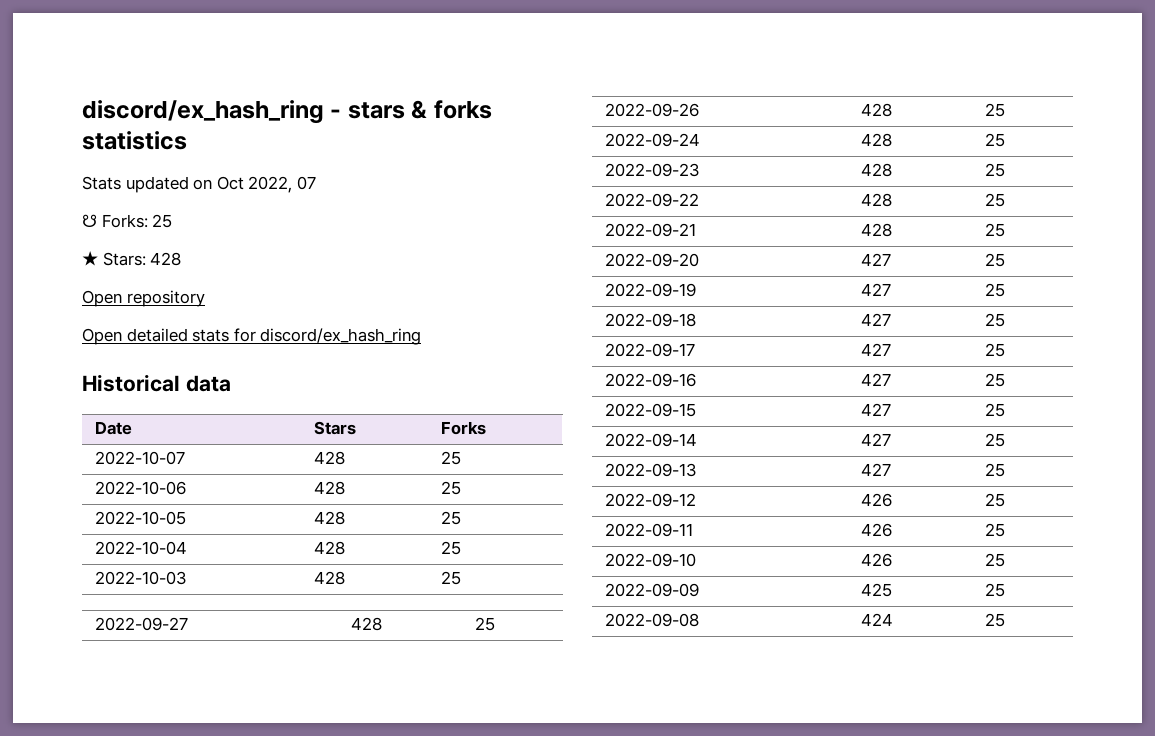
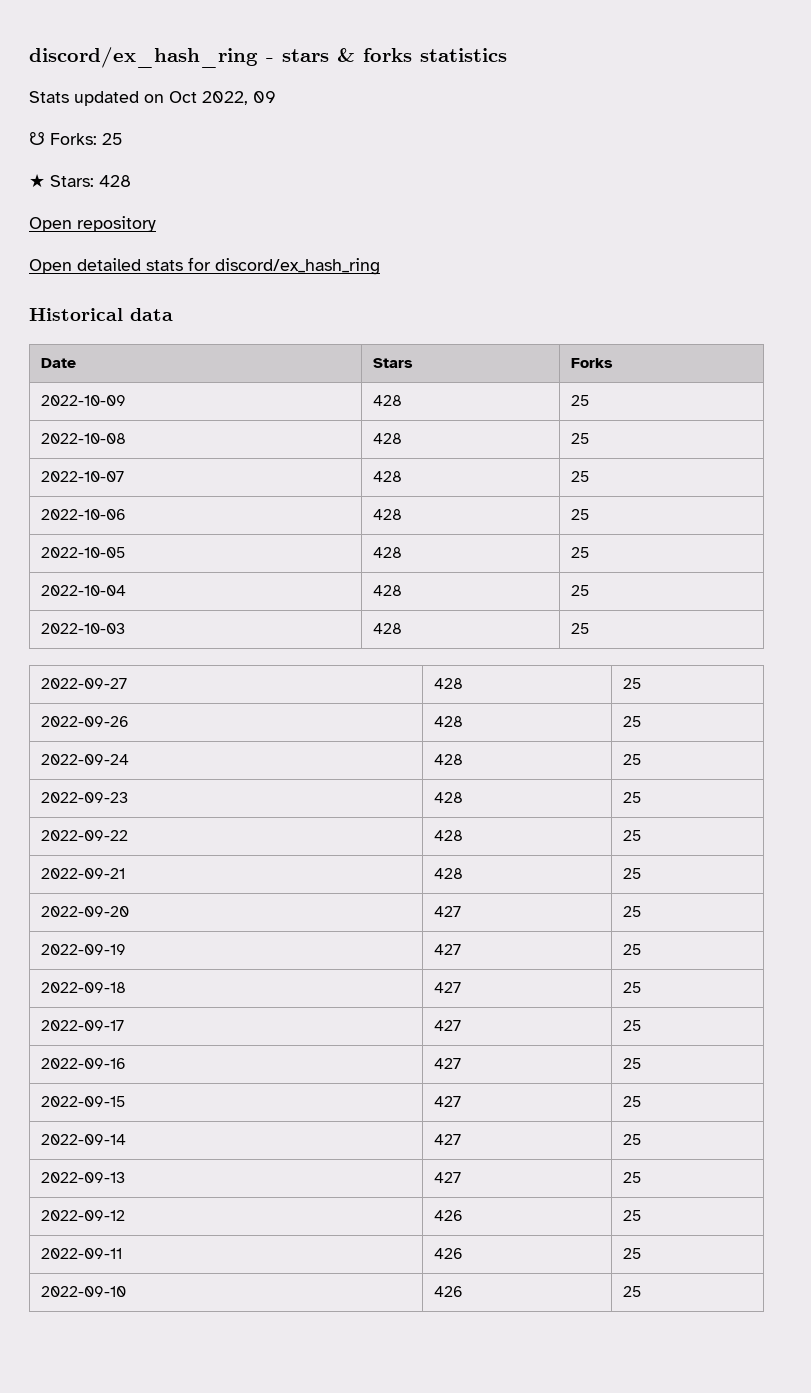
- Stats updated on Oct 2022, 07
+ Stats updated on Oct 2022, 09
+ 2022-10-09 | 428 | 25
+ 2022-10-08 | 428 | 25
- 2022-09-09 | 425 | 25
- 2022-09-08 | 424 | 25

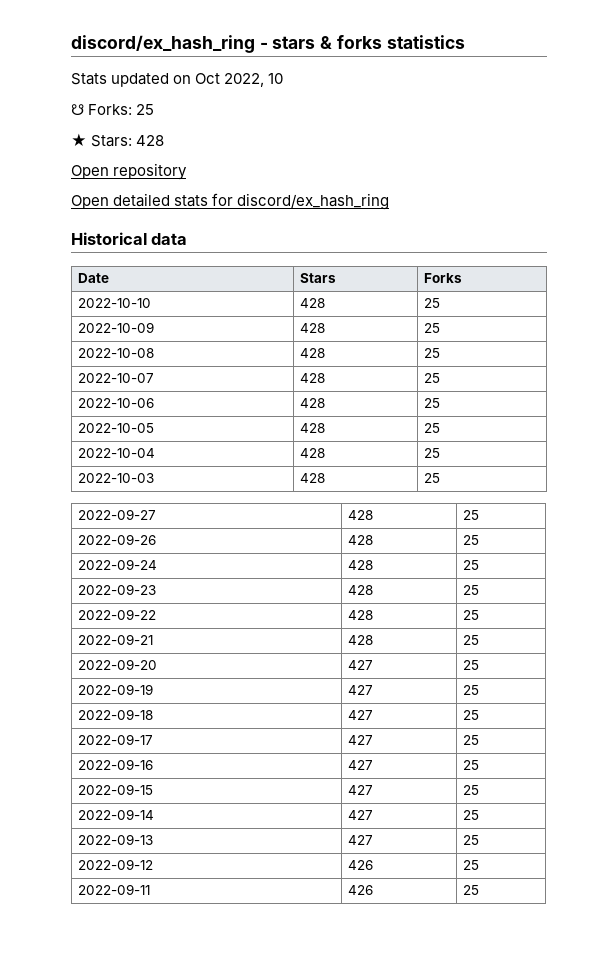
- Stats updated on Oct 2022, 09
+ Stats updated on Oct 2022, 10
+ 2022-10-10 | 428 | 25
- 2022-09-10 | 426 | 25

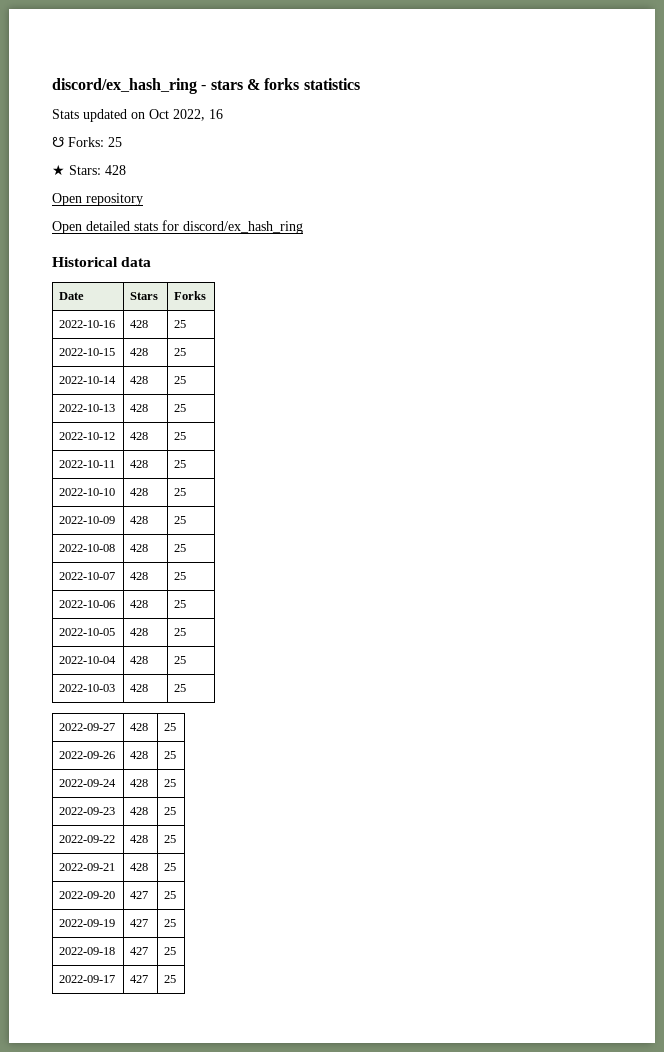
- Stats updated on Oct 2022, 10
+ Stats updated on Oct 2022, 16
+ 2022-10-16 | 428 | 25
+ 2022-10-15 | 428 | 25
+ 2022-10-14 | 428 | 25
+ 2022-10-13 | 428 | 25
+ 2022-10-12 | 428 | 25
+ 2022-10-11 | 428 | 25
- 2022-09-16 | 427 | 25
- 2022-09-15 | 427 | 25
- 2022-09-14 | 427 | 25
- 2022-09-13 | 427 | 25
- 2022-09-12 | 426 | 25
- 2022-09-11 | 426 | 25

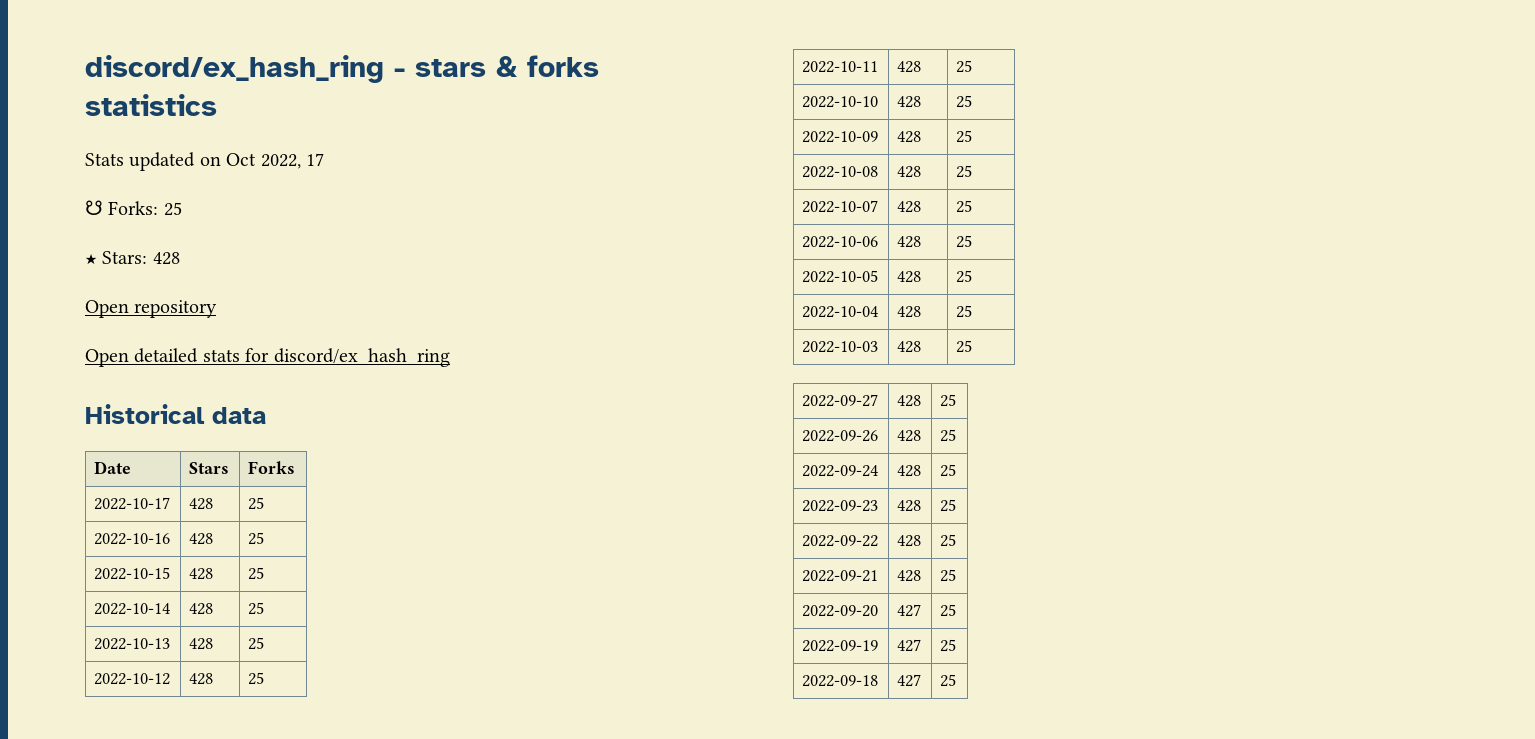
- Stats updated on Oct 2022, 16
+ Stats updated on Oct 2022, 17
+ 2022-10-17 | 428 | 25
- 2022-09-17 | 427 | 25

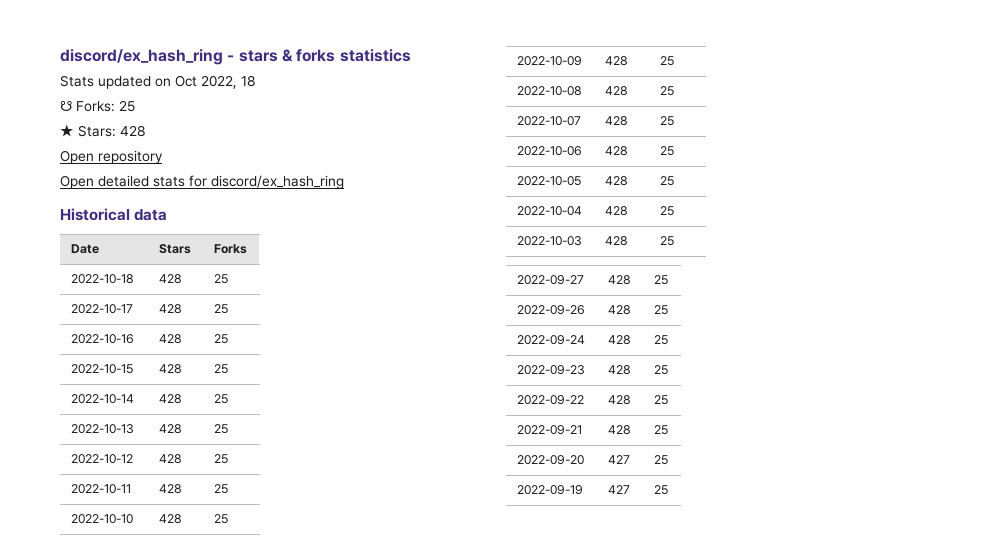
- Stats updated on Oct 2022, 17
+ Stats updated on Oct 2022, 18
+ 2022-10-18 | 428 | 25
- 2022-09-18 | 427 | 25

